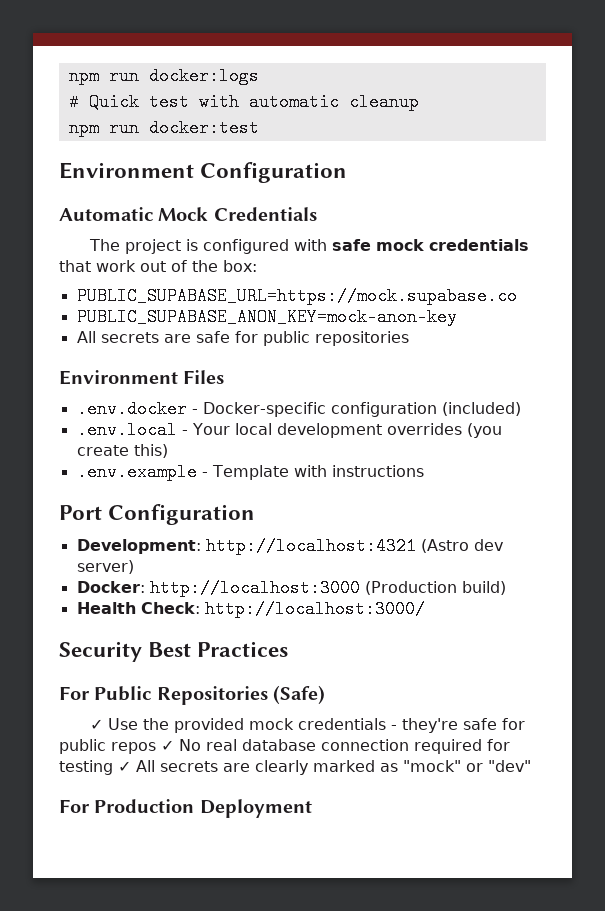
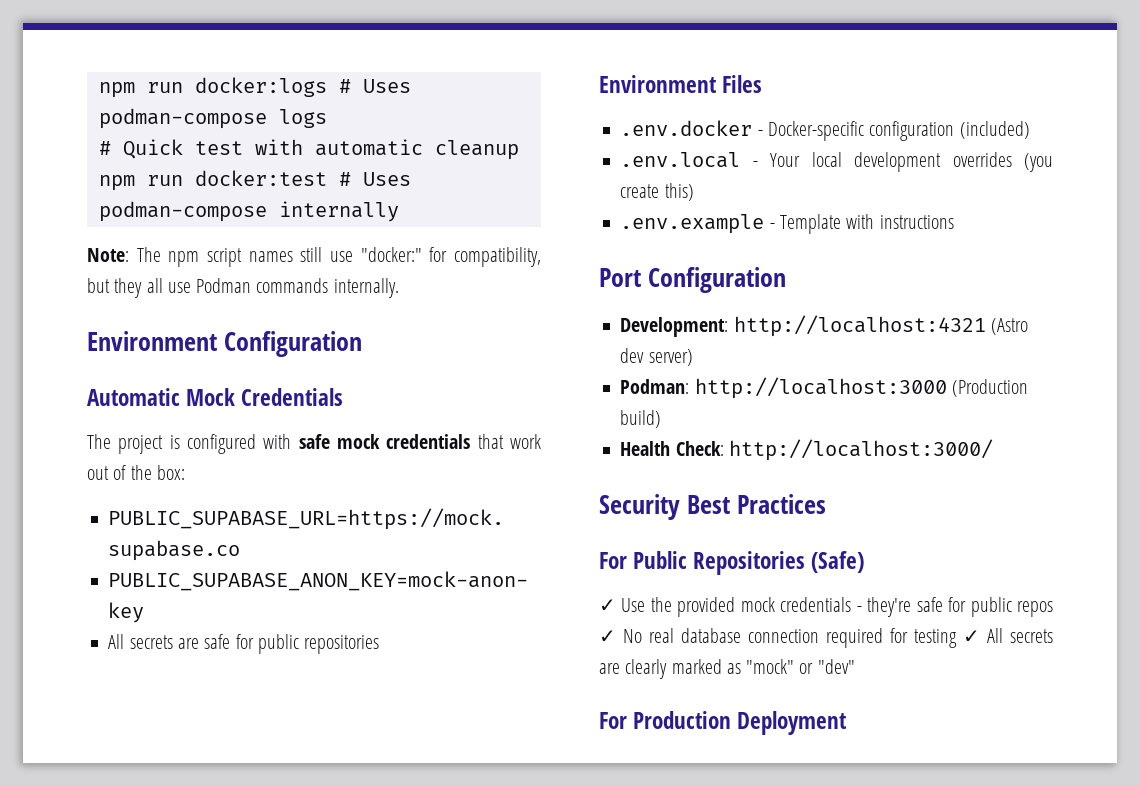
- npm run docker:logs
+ npm run docker:logs # Uses podman-compose logs
- npm run docker:test
+ npm run docker:test # Uses podman-compose internally
+ Note: The npm script names still use "docker:" for compatibility, but they all use Podman commands internally.
- Docker: http://localhost:3000 (Production build)
+ Podman: http://localhost:3000 (Production build)

